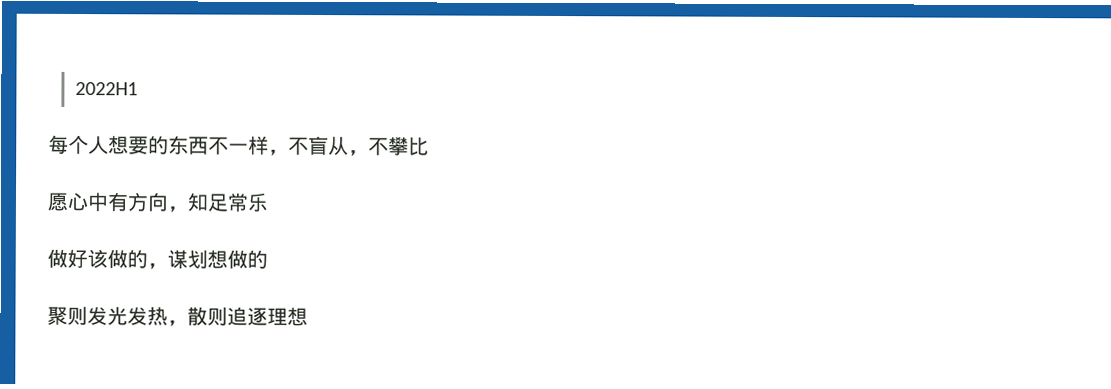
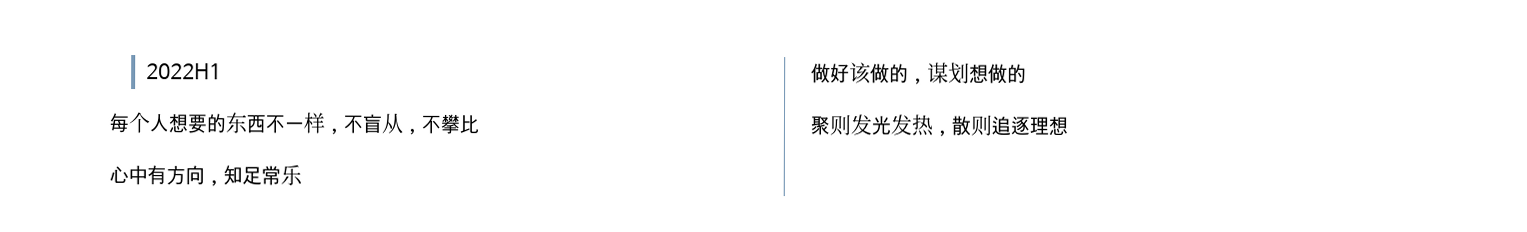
- 愿心中有方向，知足常乐
+ 心中有方向，知足常乐

